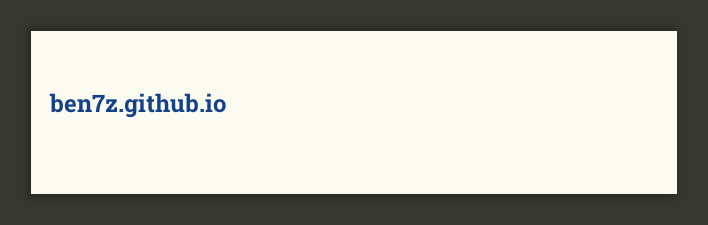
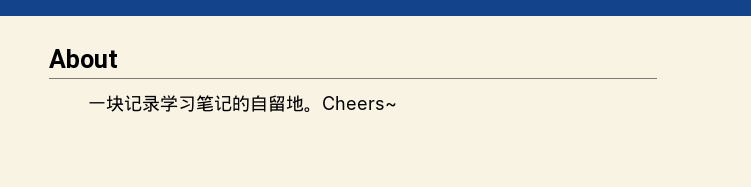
- ben7z.github.io
+ About
+ 一块记录学习笔记的自留地。Cheers~

